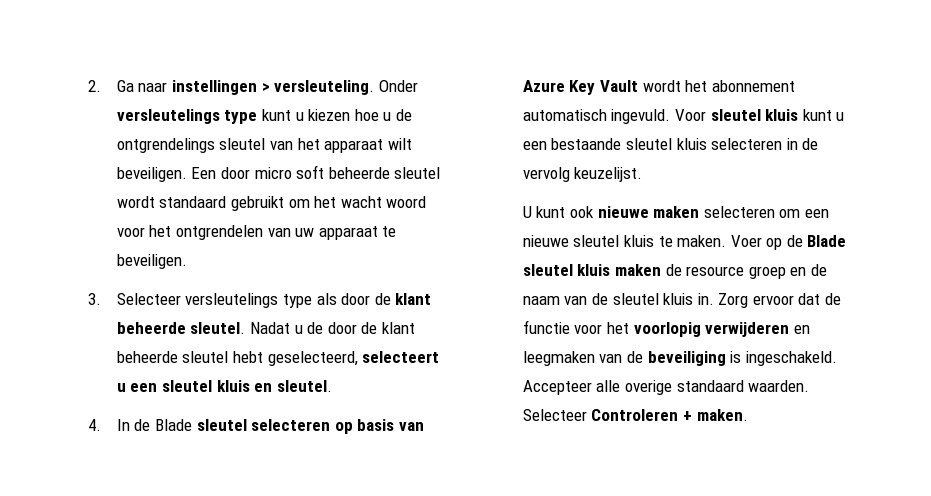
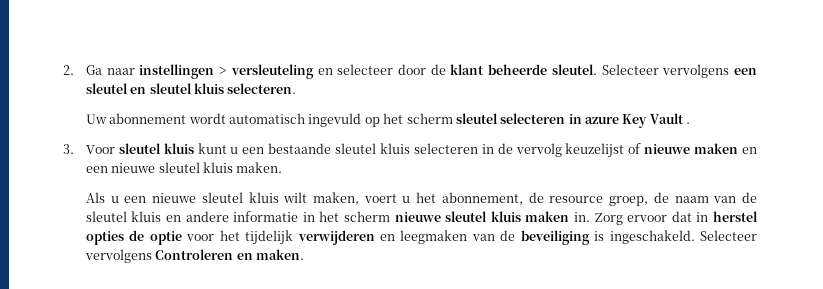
- 2. Ga naar instellingen > versleuteling. Onder versleutelings type kunt u kiezen hoe u de ontgrendelings sleutel van het apparaat wilt beveiligen. Een door micro soft beheerde sleutel wordt standaard gebruikt om het wacht woord voor het ontgrendelen van uw apparaat te beveiligen.
- 3. Selecteer versleutelings type als door de klant beheerde sleutel.
+ 2. Ga naar instellingen > versleuteling en selecteer door de klant beheerde sleutel.
- Nadat u de door de klant beheerde sleutel hebt geselecteerd, selecteert u een sleutel kluis en sleutel.
- 4. In de Blade sleutel selecteren op basis van Azure Key Vault wordt het abonnement automatisch ingevuld. Voor sleutel kluis kunt u een bestaande sleutel kluis selecteren in de vervolg keuzelijst.
- U kunt ook nieuwe maken selecteren om een nieuwe sleutel kluis te maken. Voer op de Blade sleutel kluis maken de resource groep en de naam van de sleutel kluis in. Zorg ervoor dat de functie voor het voorlopig verwijderen en leegmaken van de beveiliging is ingeschakeld.
+ Selecteer vervolgens een sleutel en sleutel kluis selecteren.
+ Uw abonnement wordt automatisch ingevuld op het scherm sleutel selecteren in azure Key Vault .
+ 3. Voor sleutel kluis kunt u een bestaande sleutel kluis selecteren in de vervolg keuzelijst of nieuwe maken en een nieuwe sleutel kluis maken.
+ Als u een nieuwe sleutel kluis wilt maken, voert u het abonnement, de resource groep, de naam van de sleutel kluis en andere informatie in het scherm nieuwe sleutel kluis maken in. Zorg ervoor dat in herstel opties de optie voor het tijdelijk verwijderen en leegmaken van de beveiliging is ingeschakeld.
- Accepteer alle overige standaard waarden. Selecteer Controleren + maken.
+ Selecteer vervolgens Controleren en maken.

